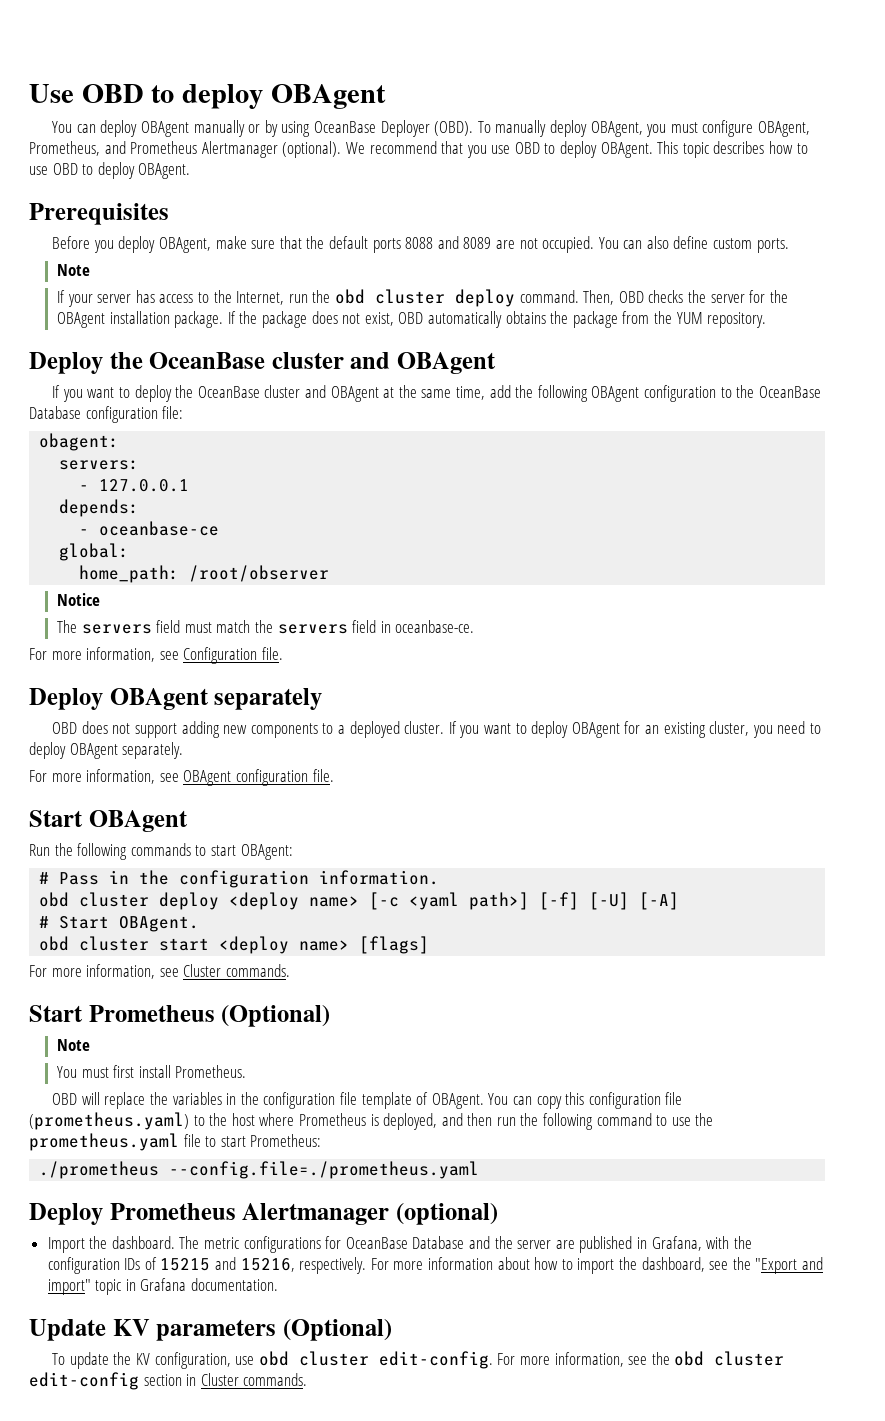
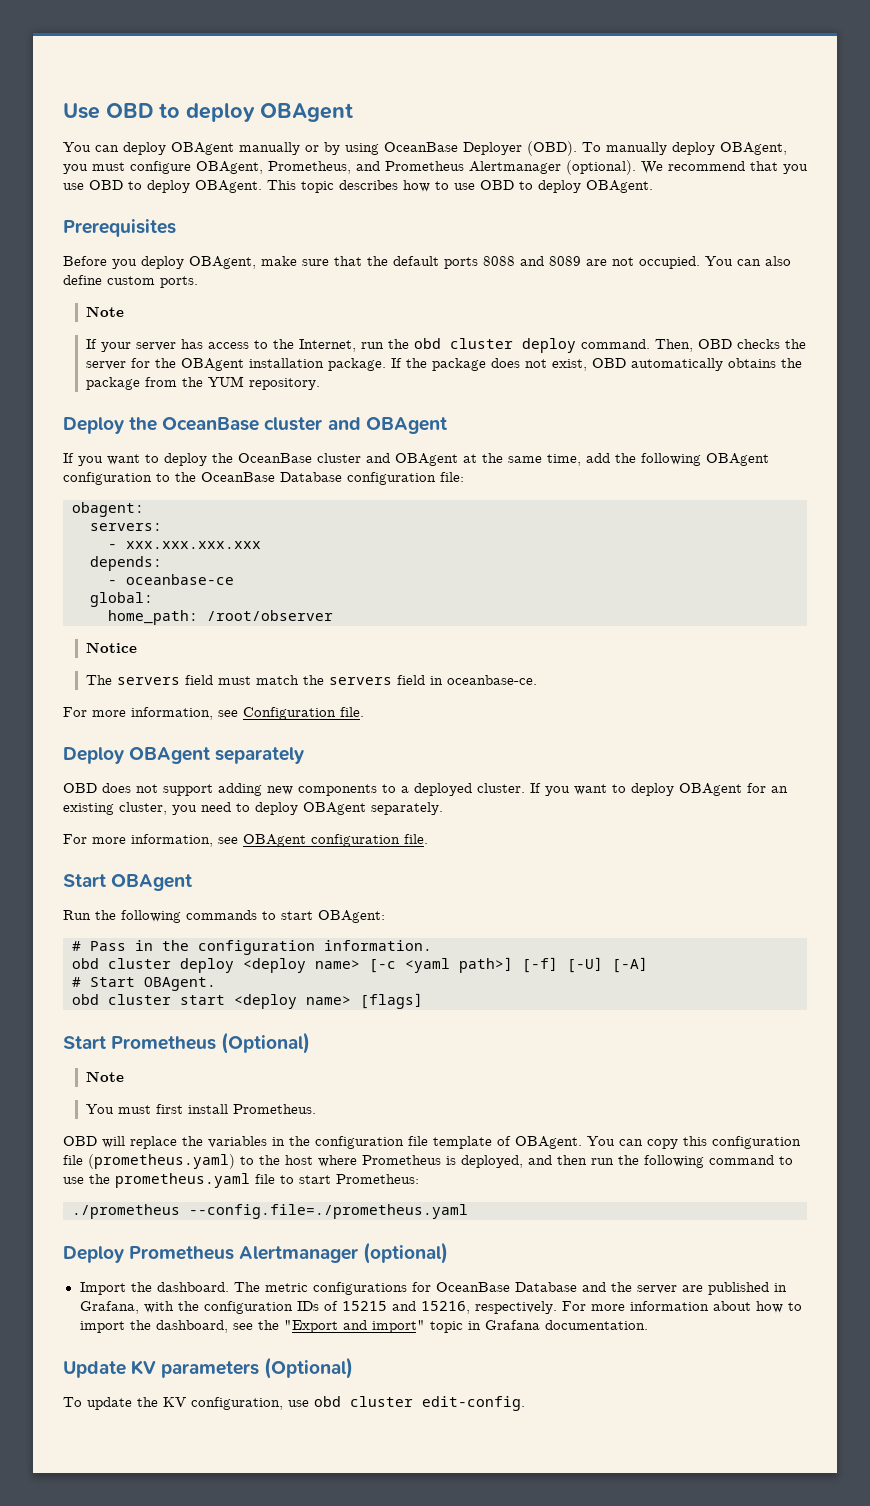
- - 127.0.0.1
+ - xxx.xxx.xxx.xxx
- For more information, see Cluster commands.
- For more information, see the obd cluster edit-config section in Cluster commands.

